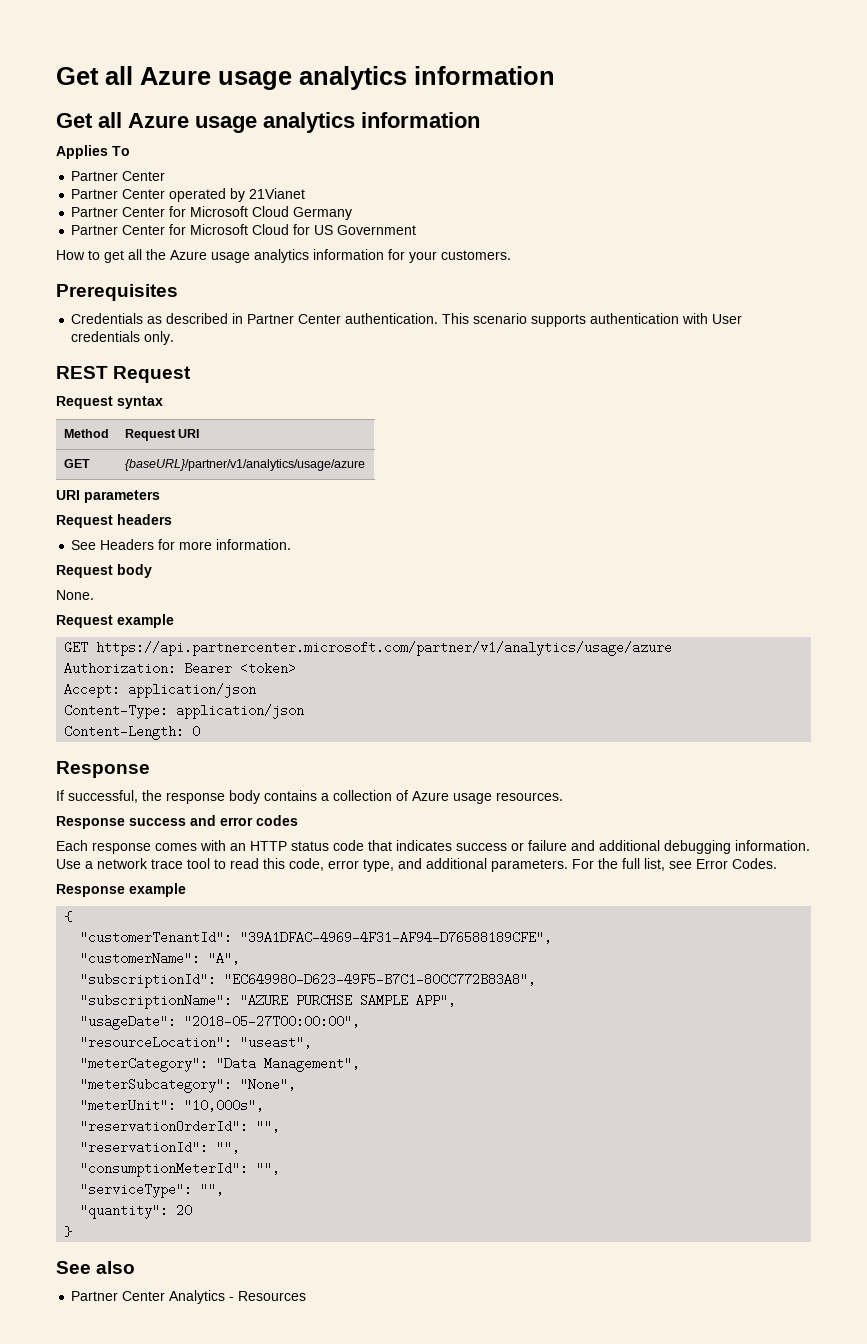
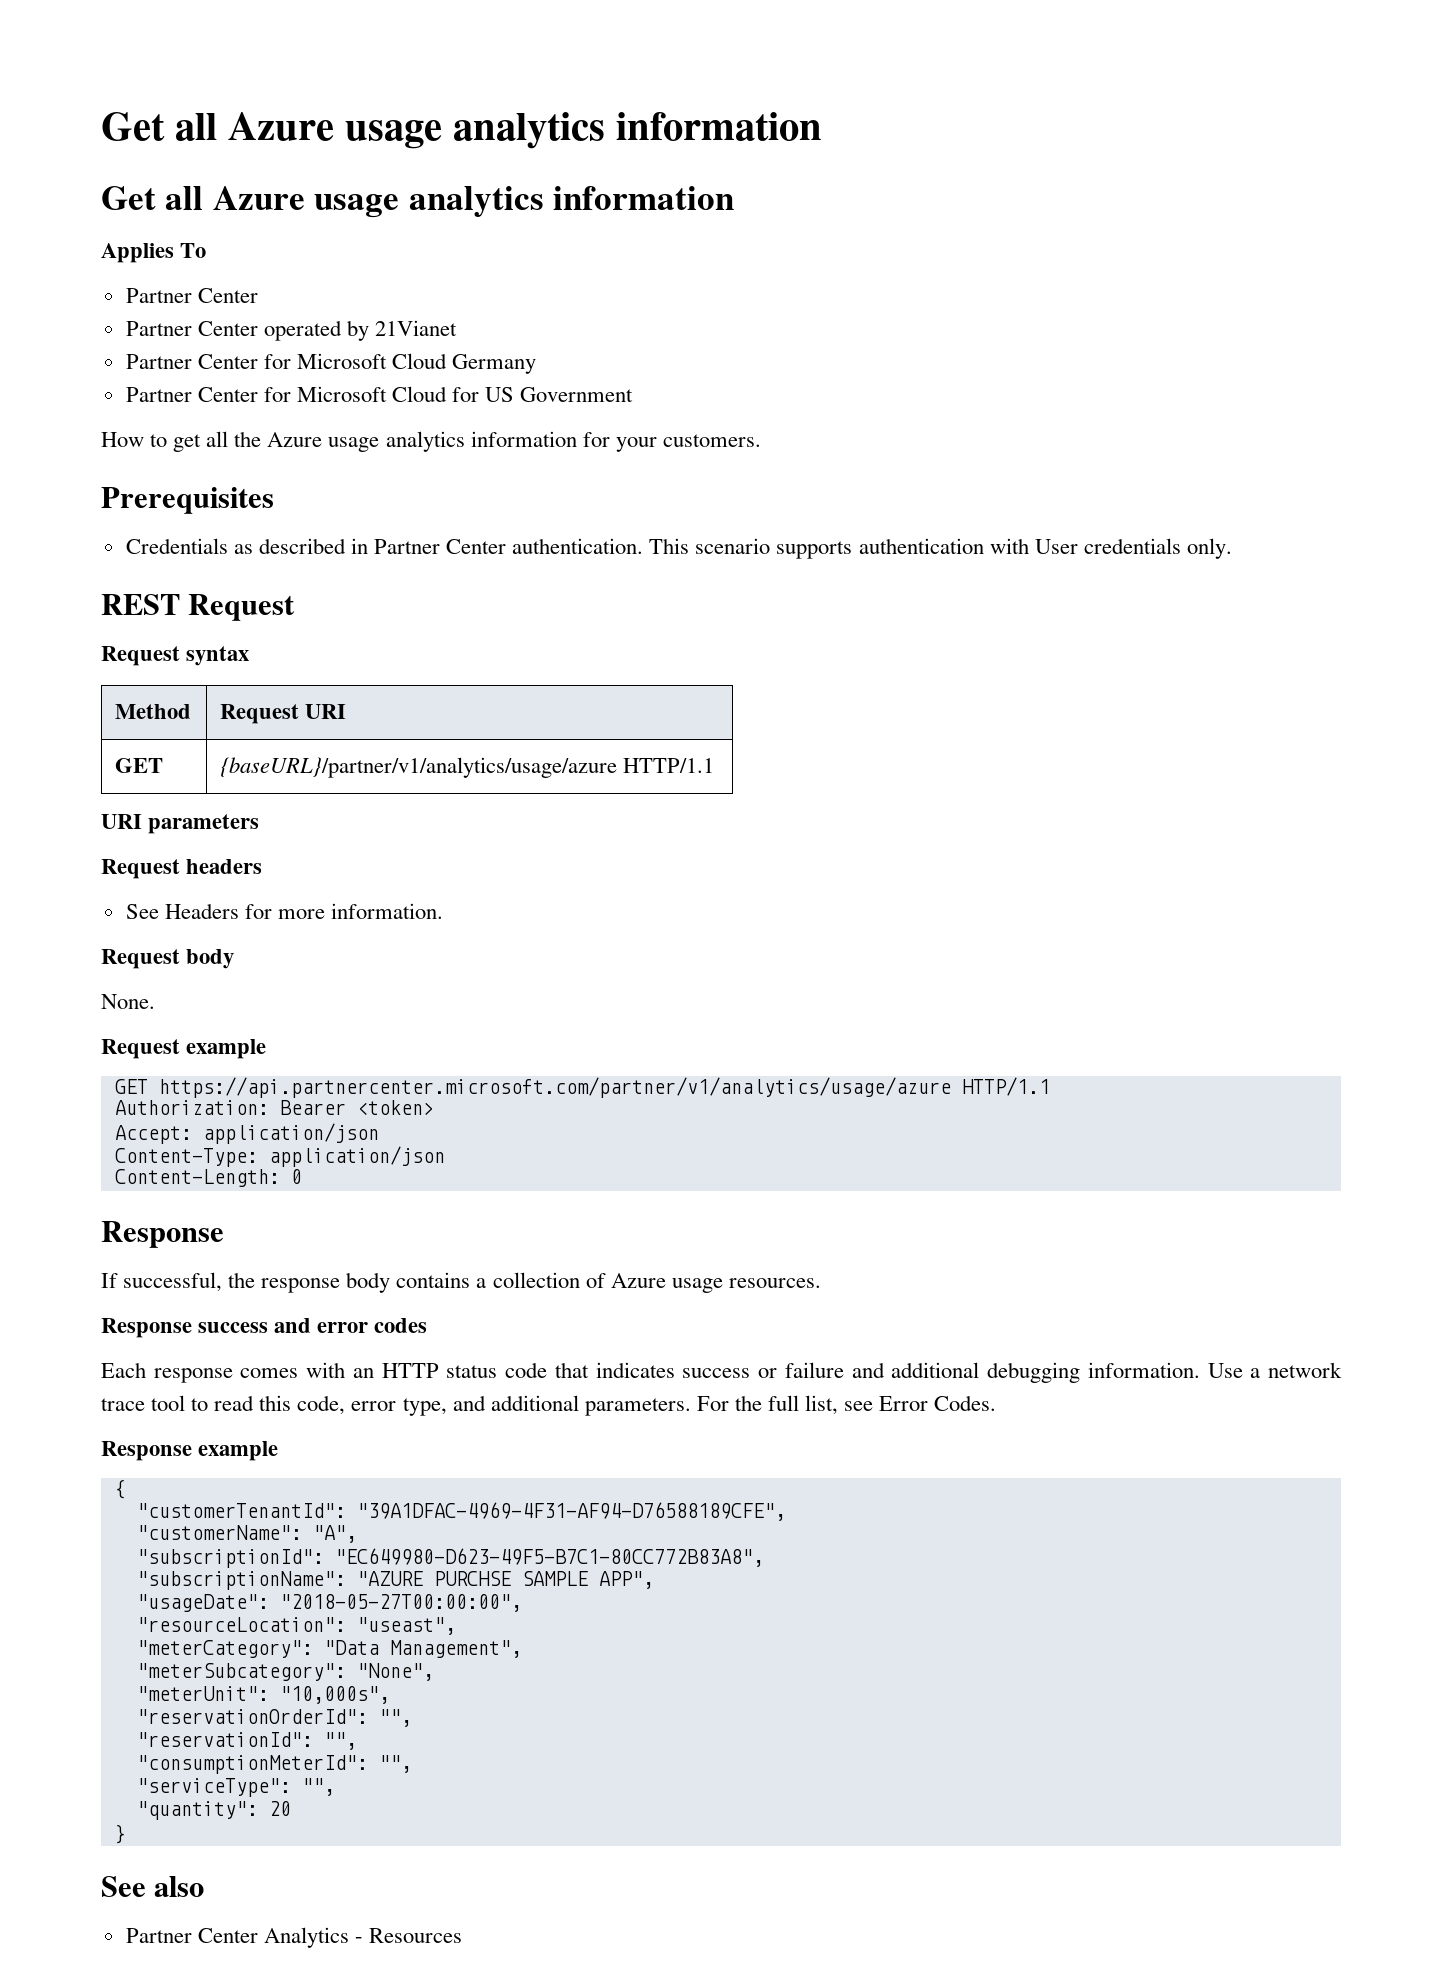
- GET | {baseURL}/partner/v1/analytics/usage/azure
+ GET | {baseURL}/partner/v1/analytics/usage/azure HTTP/1.1
- GET https://api.partnercenter.microsoft.com/partner/v1/analytics/usage/azure
+ GET https://api.partnercenter.microsoft.com/partner/v1/analytics/usage/azure HTTP/1.1

